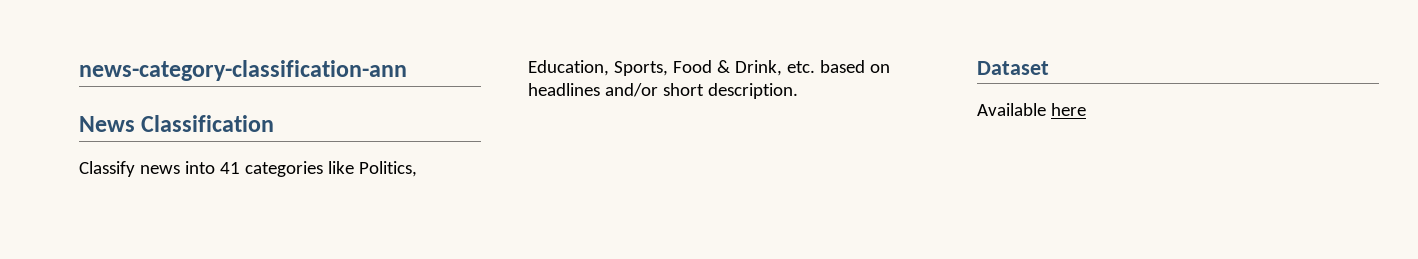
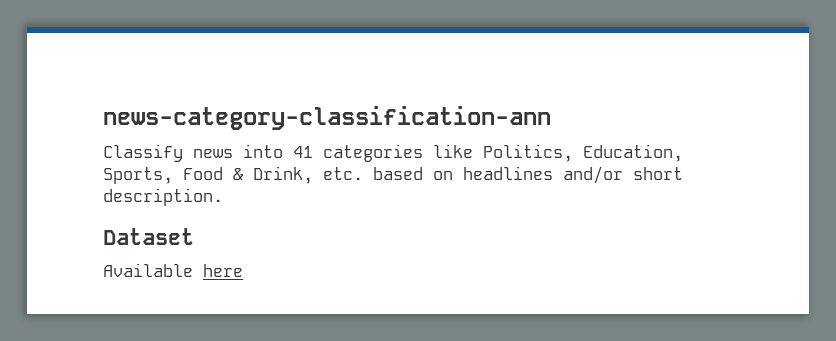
- News Classification

